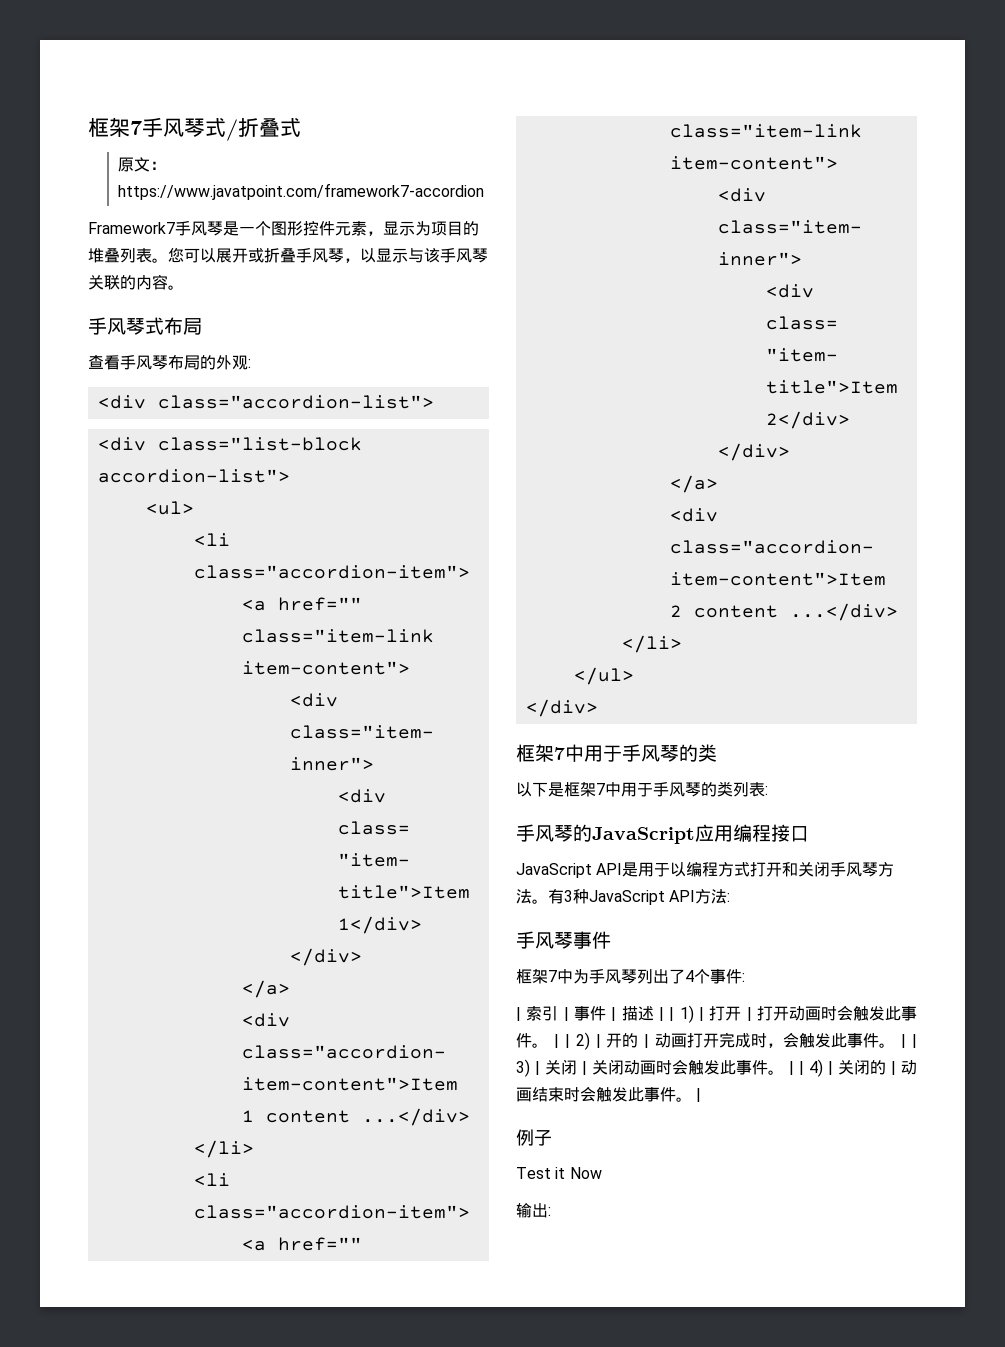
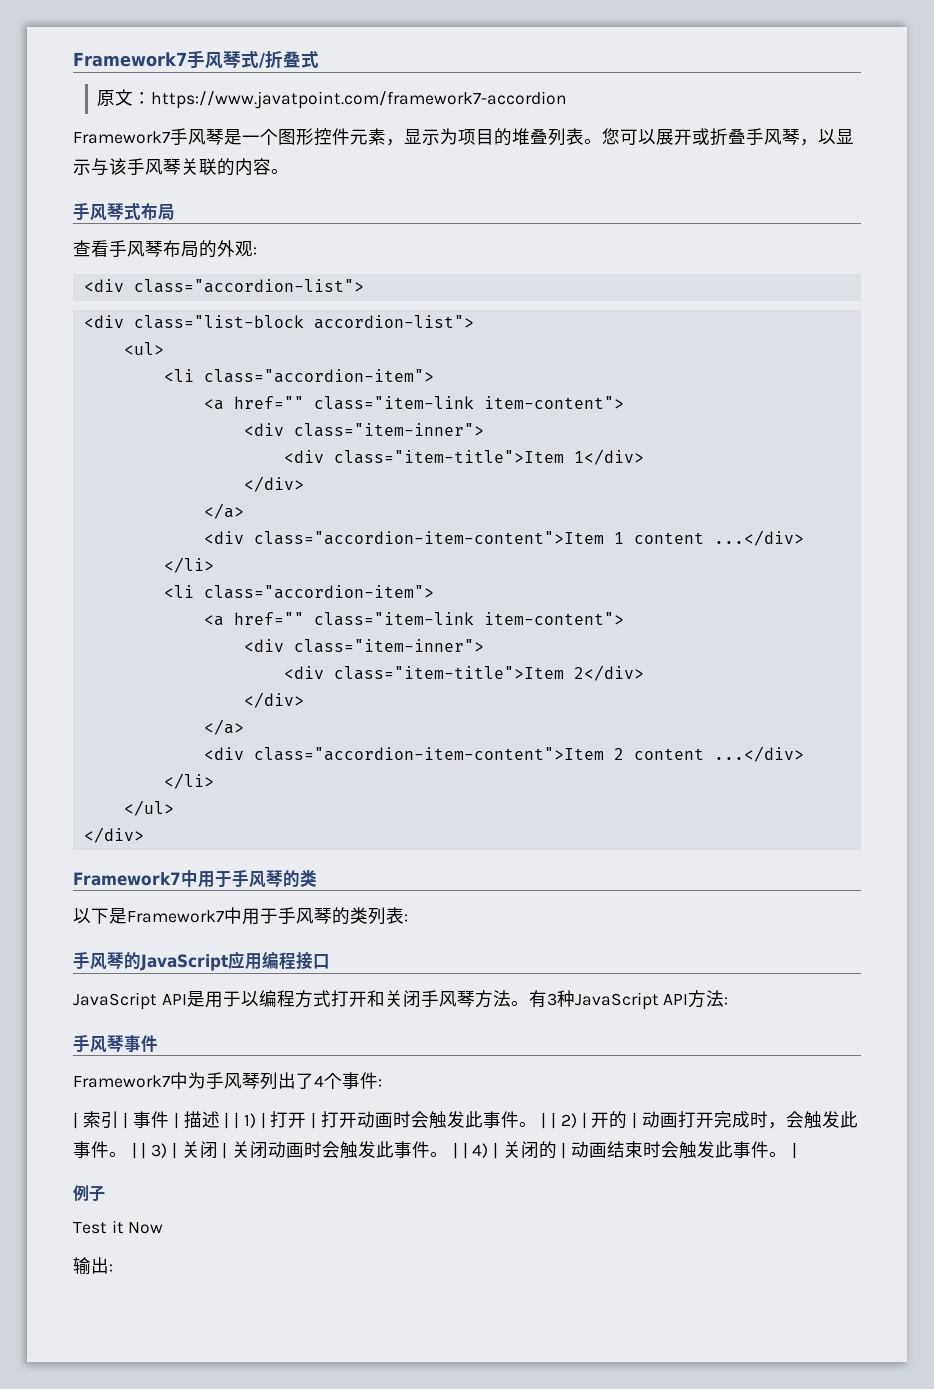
- 框架7手风琴式/折叠式
+ Framework7手风琴式/折叠式
  </ul>
  </div>
- 框架7中用于手风琴的类
+ Framework7中用于手风琴的类
- 以下是框架7中用于手风琴的类列表:
+ 以下是Framework7中用于手风琴的类列表:
- 框架7中为手风琴列出了4个事件:
+ Framework7中为手风琴列出了4个事件:

